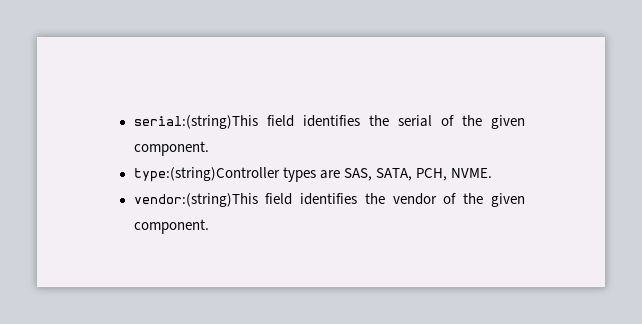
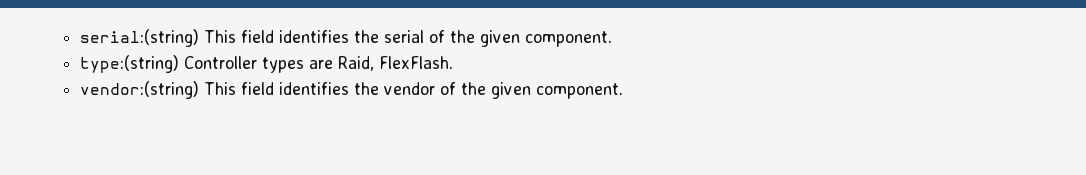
- serial:(string)This field identifies the serial of the given component.
+ serial:(string) This field identifies the serial of the given component.
- type:(string)Controller types are SAS, SATA, PCH, NVME.
- vendor:(string)This field identifies the vendor of the given component.
+ type:(string) Controller types are Raid, FlexFlash.
+ vendor:(string) This field identifies the vendor of the given component.

